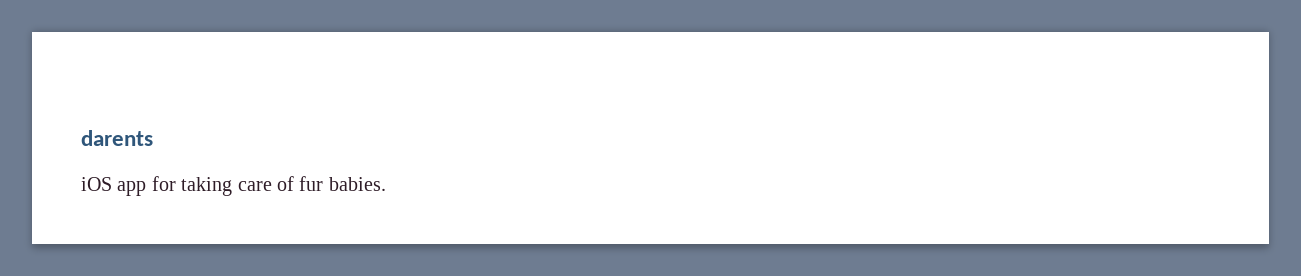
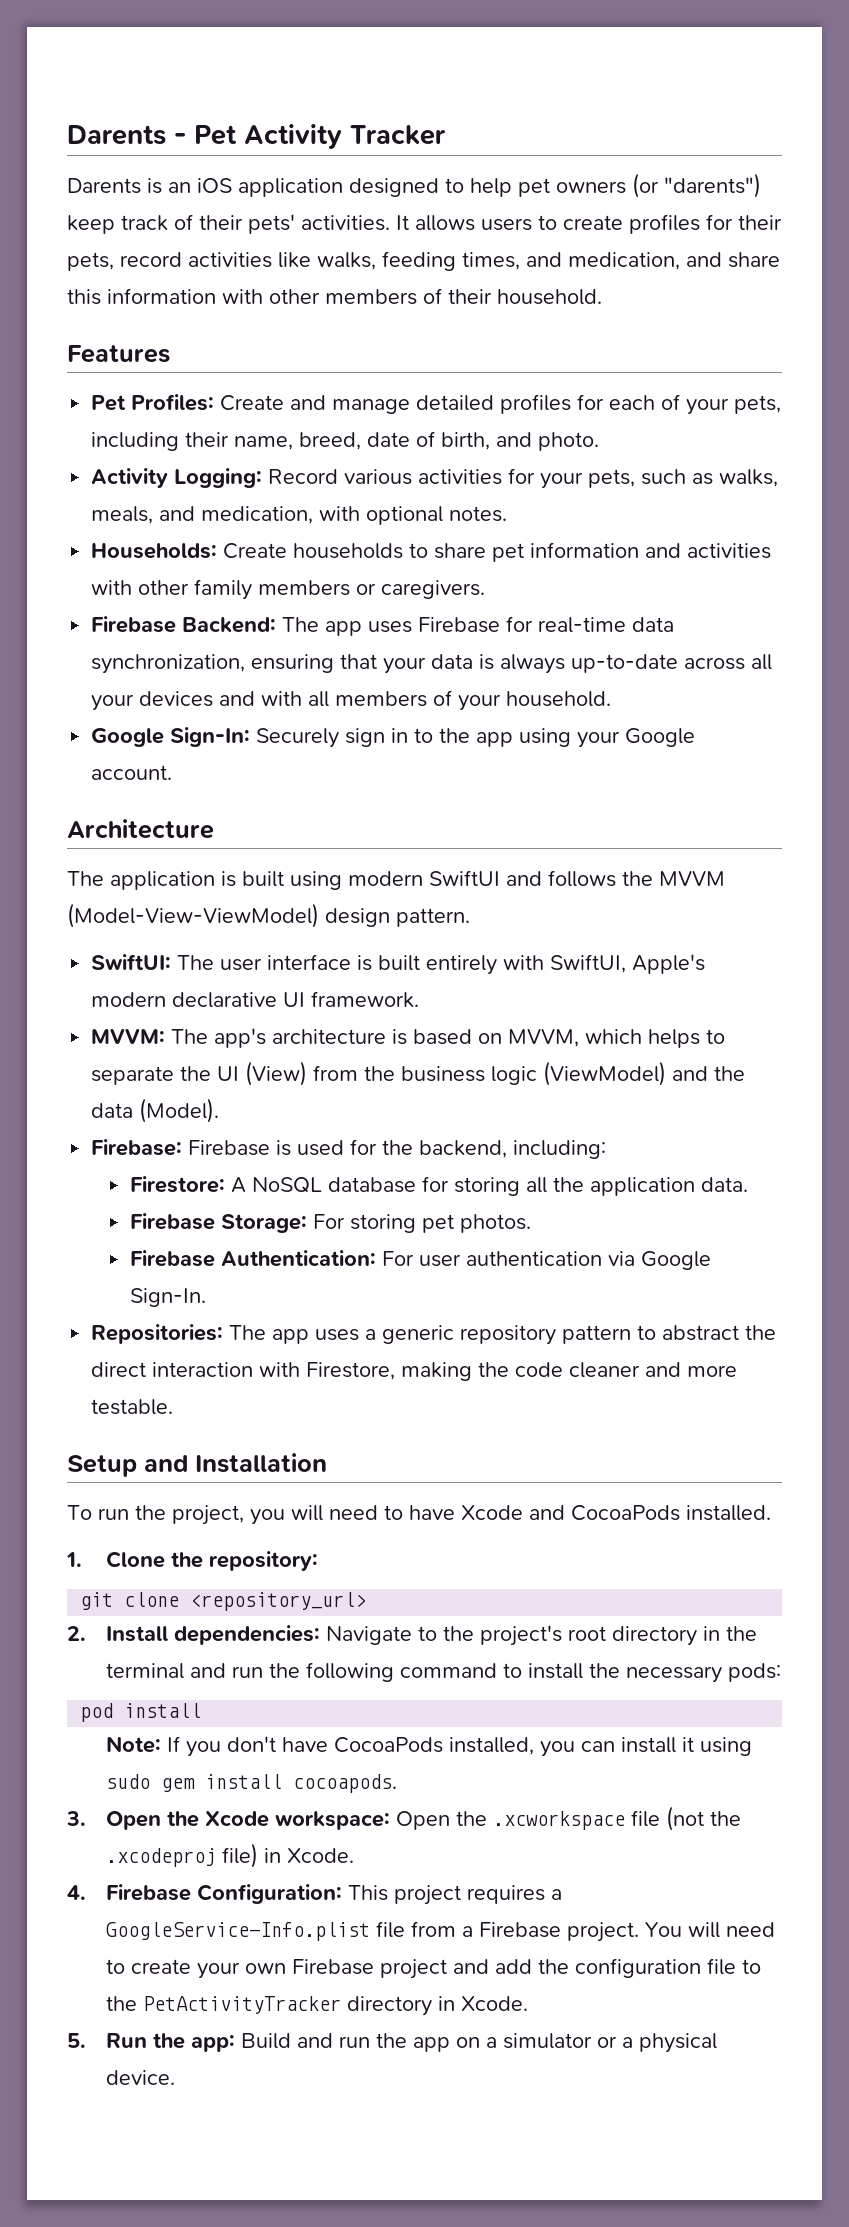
- darents
- iOS app for taking care of fur babies.
+ Darents - Pet Activity Tracker
+ Darents is an iOS application designed to help pet owners (or "darents") keep track of their pets' activities. It allows users to create profiles for their pets, record activities like walks, feeding times, and medication, and share this information with other members of their household.
+ Features
+ Pet Profiles: Create and manage detailed profiles for each of your pets, including their name, breed, date of birth, and photo.
+ Activity Logging: Record various activities for your pets, such as walks, meals, and medication, with optional notes.
+ Households: Create households to share pet information and activities with other family members or caregivers.
+ Firebase Backend: The app uses Firebase for real-time data synchronization, ensuring that your data is always up-to-date across all your devices and with all members of your household.
+ Google Sign-In: Securely sign in to the app using your Google account.
+ Architecture
+ The application is built using modern SwiftUI and follows the MVVM (Model-View-ViewModel) design pattern.
+ SwiftUI: The user interface is built entirely with SwiftUI, Apple's modern declarative UI framework.
+ MVVM: The app's architecture is based on MVVM, which helps to separate the UI (View) from the business logic (ViewModel) and the data (Model).
+ Firebase: Firebase is used for the backend, including:
+ Firestore: A NoSQL database for storing all the application data.
+ Firebase Storage: For storing pet photos.
+ Firebase Authentication: For user authentication via Google Sign-In.
+ Repositories: The app uses a generic repository pattern to abstract the direct interaction with Firestore, making the code cleaner and more testable.
+ Setup and Installation
+ To run the project, you will need to have Xcode and CocoaPods installed.
+ 1. Clone the repository:
+ git clone <repository_url>
+ 2. Install dependencies: Navigate to the project's root directory in the terminal and run the following command to install the necessary pods:
+ pod install
+ Note: If you don't have CocoaPods installed, you can install it using sudo gem install cocoapods.
+ 3. Open the Xcode workspace: Open the .xcworkspace file (not the .xcodeproj file) in Xcode.
+ 4. Firebase Configuration: This project requires a GoogleService-Info.plist file from a Firebase project. You will need to create your own Firebase project and add the configuration file to the PetActivityTracker directory in Xcode.
+ 5. Run the app: Build and run the app on a simulator or a physical device.

